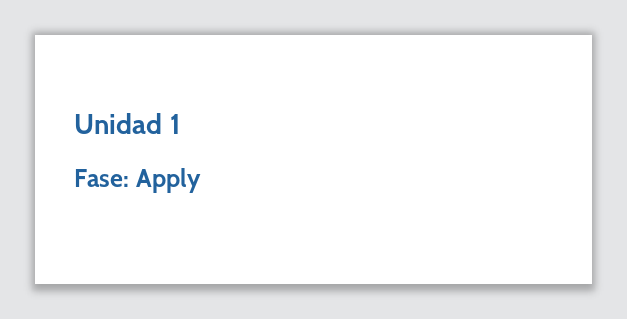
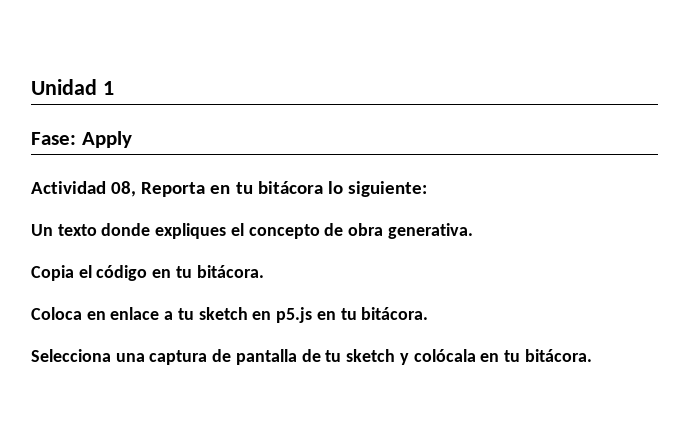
+ Actividad 08, Reporta en tu bitácora lo siguiente:
+ Un texto donde expliques el concepto de obra generativa.
+ Copia el código en tu bitácora.
+ Coloca en enlace a tu sketch en p5.js en tu bitácora.
+ Selecciona una captura de pantalla de tu sketch y colócala en tu bitácora.

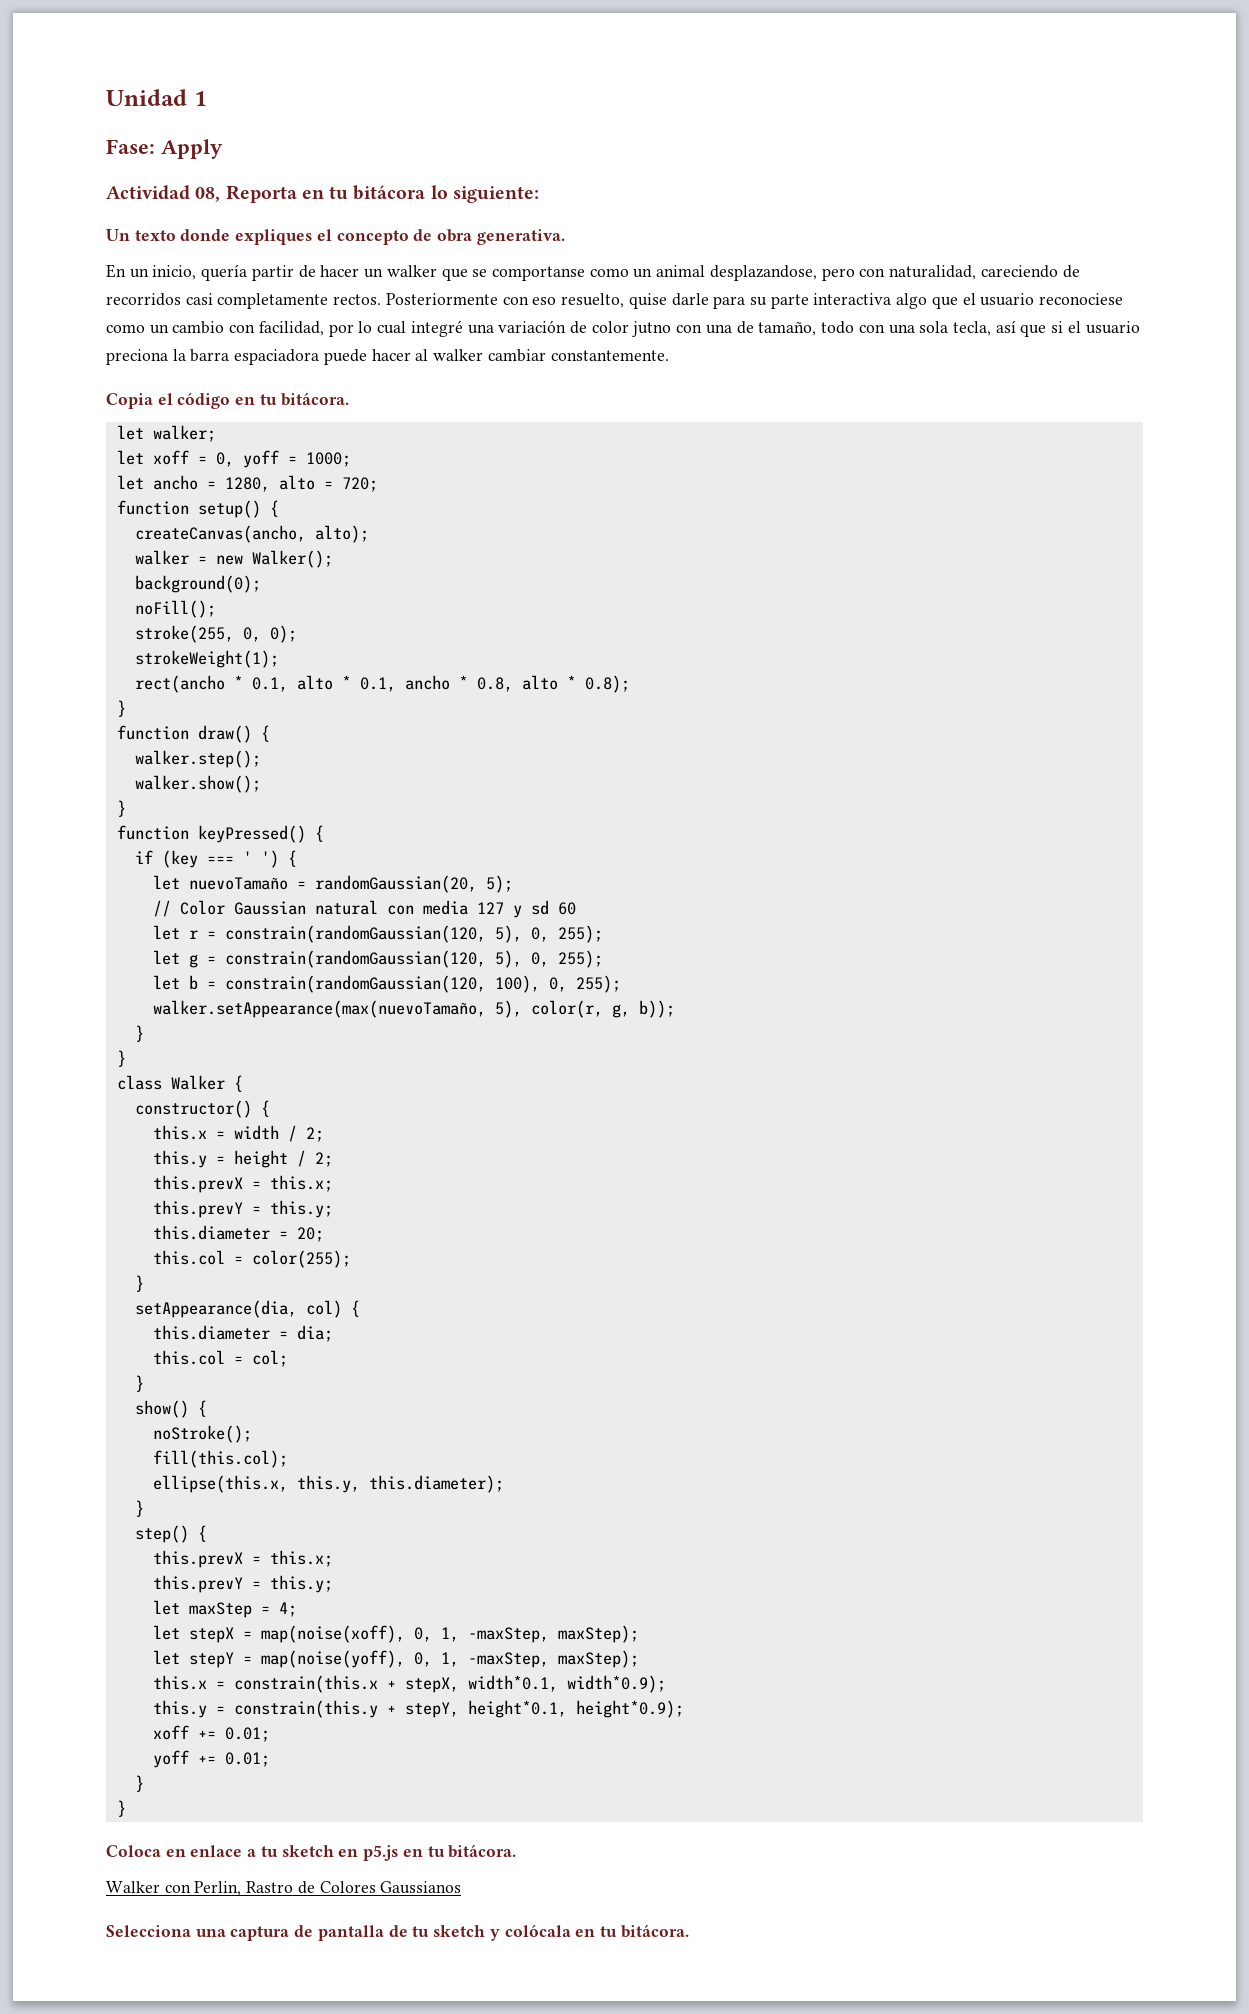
+ En un inicio, quería partir de hacer un walker que se comportanse como un animal desplazandose, pero con naturalidad, careciendo de recorridos casi completamente rectos. Posteriormente con eso resuelto, quise darle para su parte interactiva algo que el usuario reconociese como un cambio con facilidad, por lo cual integré una variación de color jutno con una de tamaño, todo con una sola tecla, así que si el usuario preciona la barra espaciadora puede hacer al walker cambiar constantemente.
+ let walker;
+ let xoff = 0, yoff = 1000;
+ let ancho = 1280, alto = 720;
+ function setup() {
+ createCanvas(ancho, alto);
+ walker = new Walker();
+ background(0);
+ noFill();
+ stroke(255, 0, 0);
+ strokeWeight(1);
+ rect(ancho * 0.1, alto * 0.1, ancho * 0.8, alto * 0.8);
+ }
+ function draw() {
+ walker.step();
+ walker.show();
+ }
+ function keyPressed() {
+ if (key === ' ') {
+ let nuevoTamaño = randomGaussian(20, 5);
+ // Color Gaussian natural con media 127 y sd 60
+ let r = constrain(randomGaussian(120, 5), 0, 255);
+ let g = constrain(randomGaussian(120, 5), 0, 255);
+ let b = constrain(randomGaussian(120, 100), 0, 255);
+ walker.setAppearance(max(nuevoTamaño, 5), color(r, g, b));
+ }
+ }
+ class Walker {
+ constructor() {
+ this.x = width / 2;
+ this.y = height / 2;
+ this.prevX = this.x;
+ this.prevY = this.y;
+ this.diameter = 20;
+ this.col = color(255);
+ }
+ setAppearance(dia, col) {
+ this.diameter = dia;
+ this.col = col;
+ }
+ show() {
+ noStroke();
+ fill(this.col);
+ ellipse(this.x, this.y, this.diameter);
+ }
+ step() {
+ this.prevX = this.x;
+ this.prevY = this.y;
+ let maxStep = 4;
+ let stepX = map(noise(xoff), 0, 1, -maxStep, maxStep);
+ let stepY = map(noise(yoff), 0, 1, -maxStep, maxStep);
+ this.x = constrain(this.x + stepX, width*0.1, width*0.9);
+ this.y = constrain(this.y + stepY, height*0.1, height*0.9);
+ xoff += 0.01;
+ yoff += 0.01;
+ }
+ }
+ Walker con Perlin, Rastro de Colores Gaussianos

